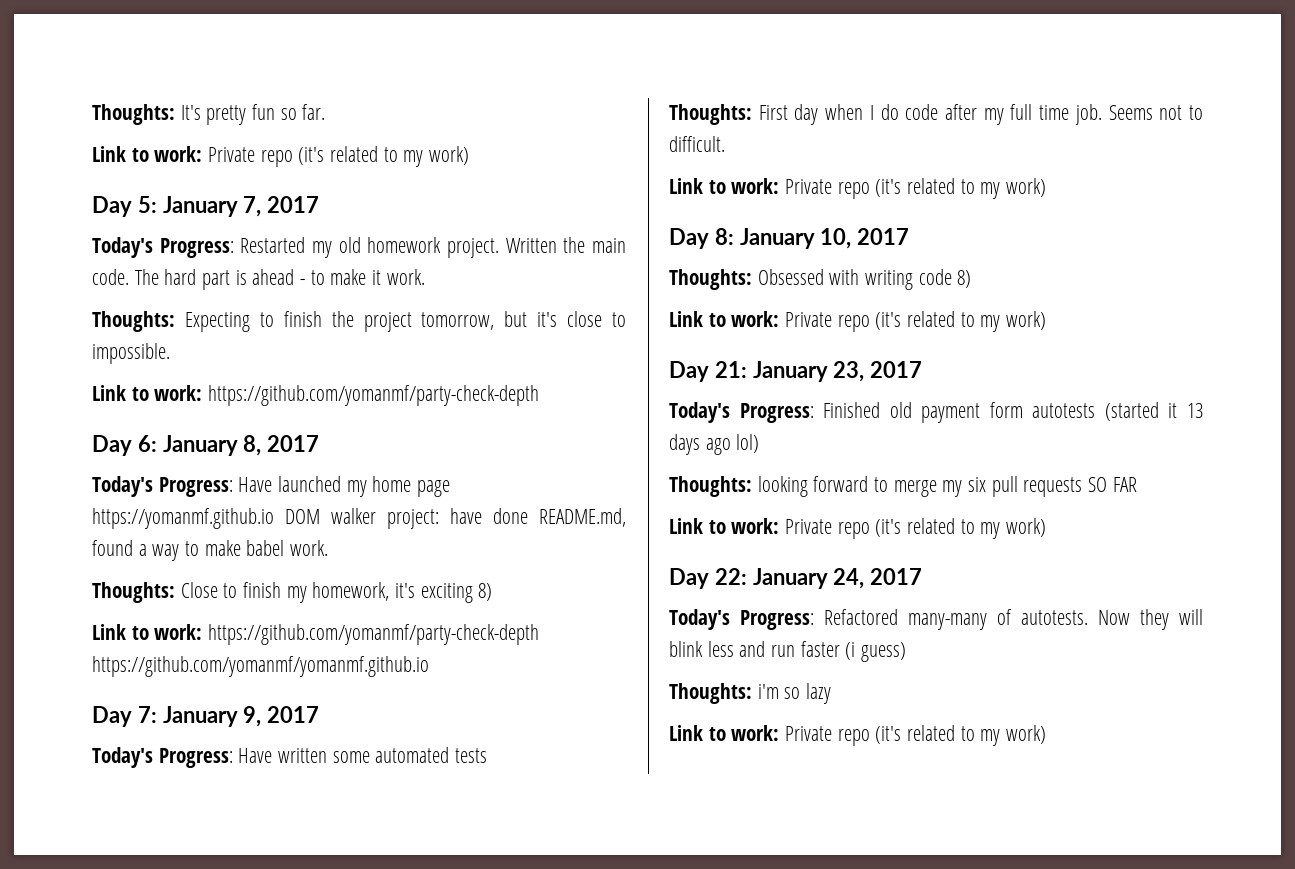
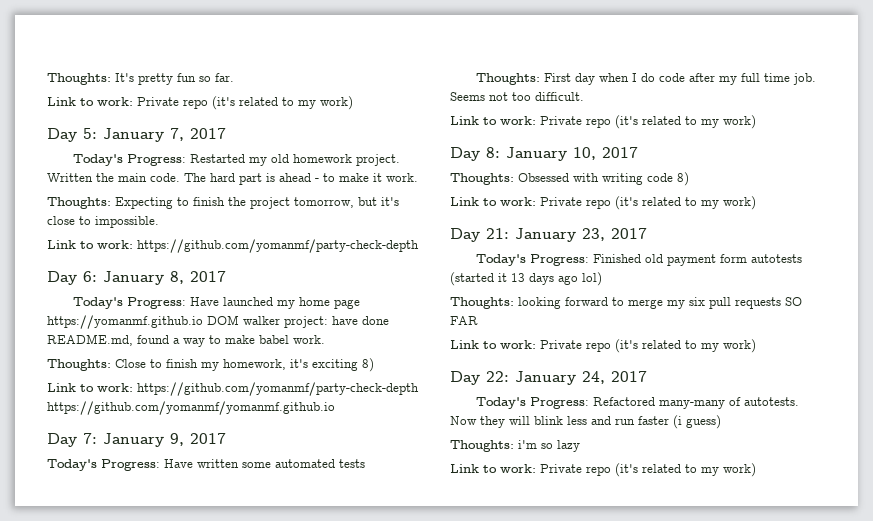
- Seems not to difficult.
+ Seems not too difficult.

